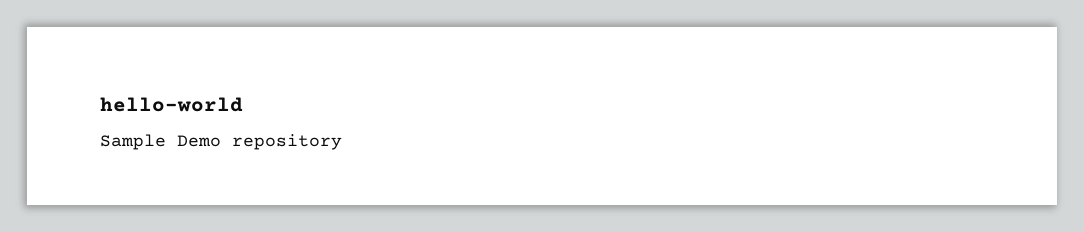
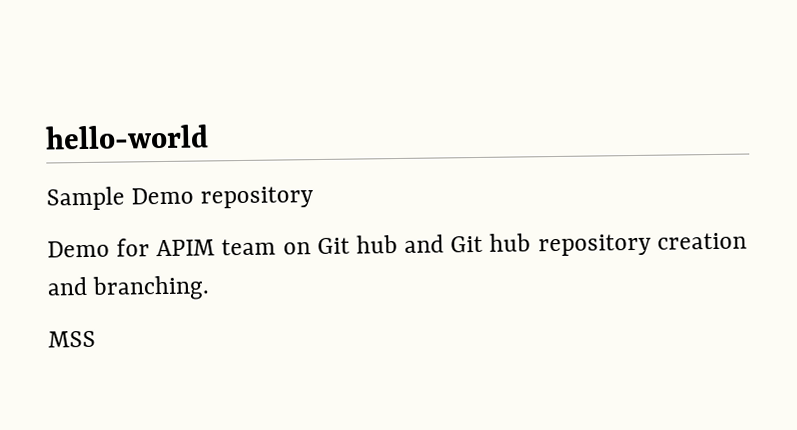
+ Demo for APIM team on Git hub and Git hub repository creation and branching.
+ MSS

